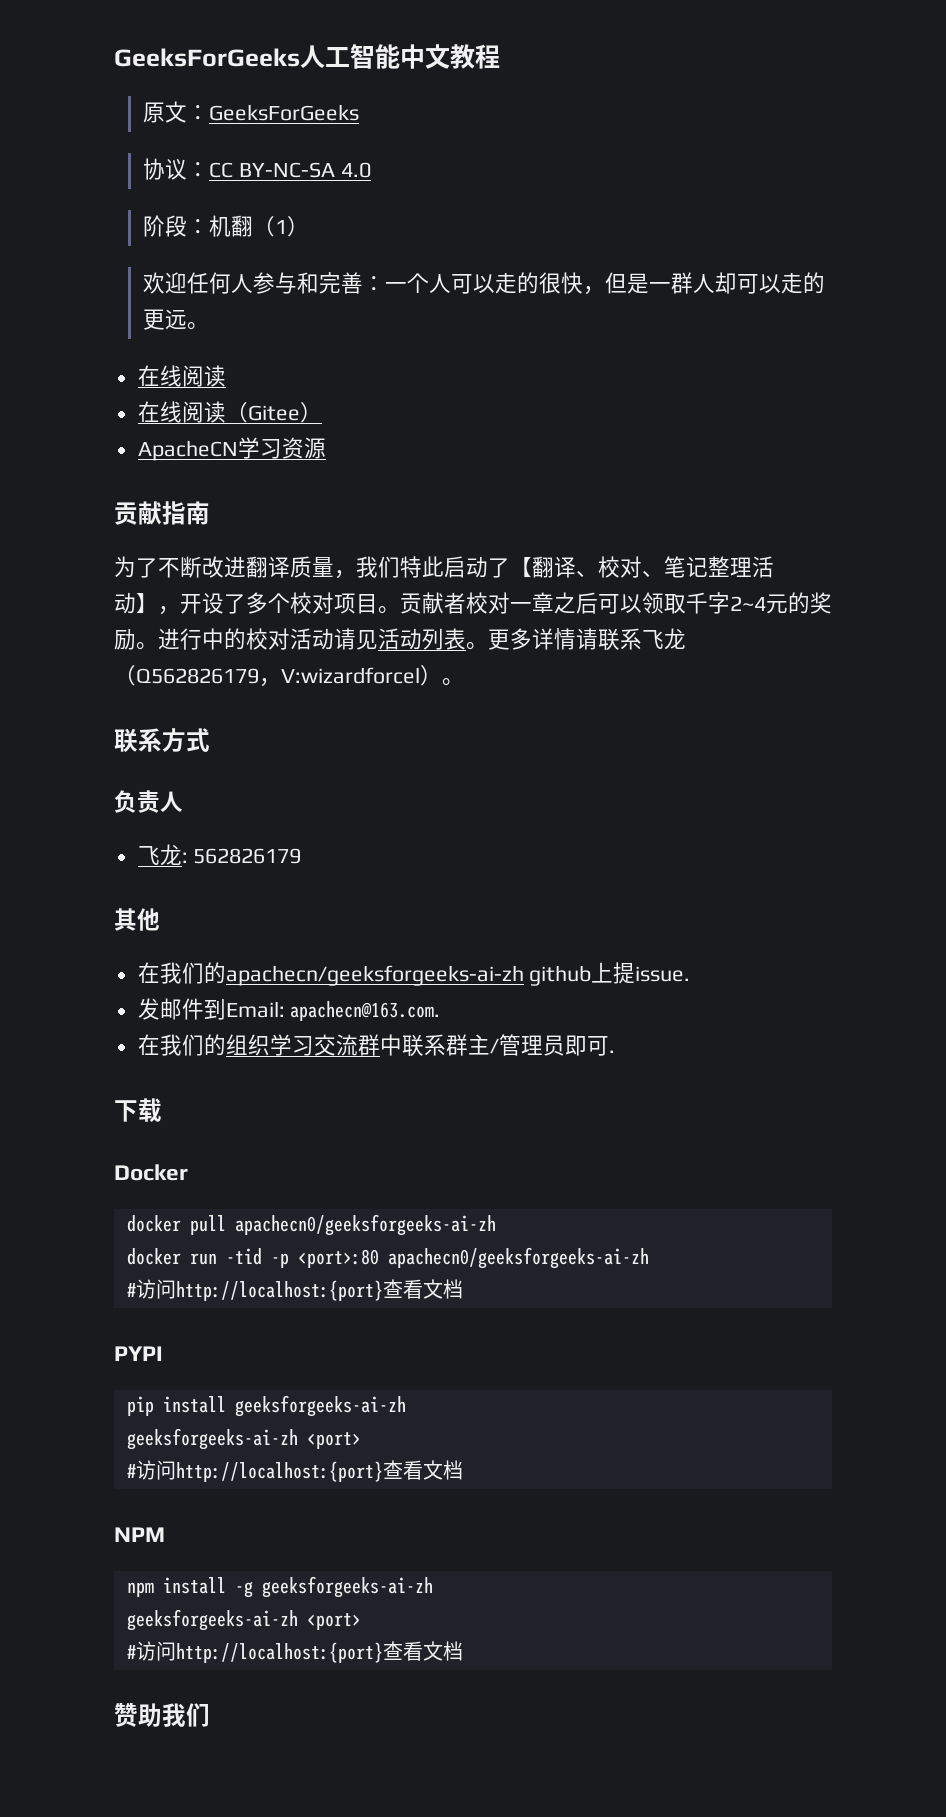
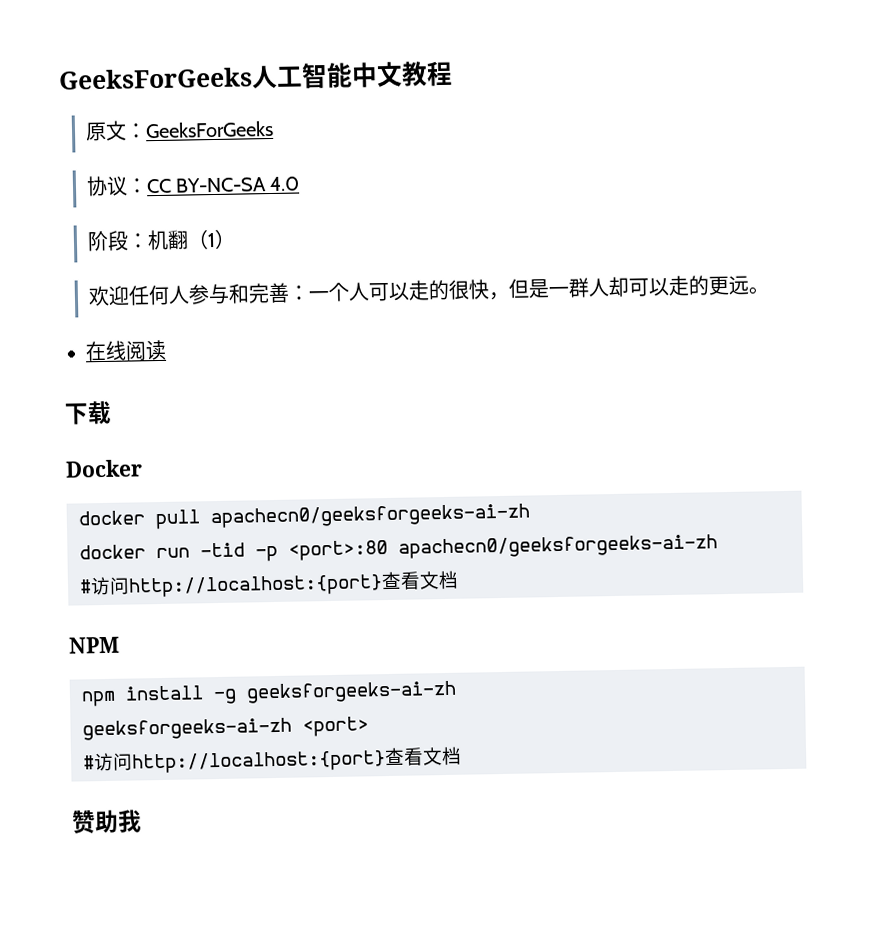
- 在线阅读（Gitee）
- ApacheCN学习资源
- 贡献指南
- 为了不断改进翻译质量，我们特此启动了【翻译、校对、笔记整理活动】，开设了多个校对项目。贡献者校对一章之后可以领取千字2~4元的奖励。进行中的校对活动请见活动列表。更多详情请联系飞龙（Q562826179，V:wizardforcel）。
- 联系方式
- 负责人
- 飞龙: 562826179
- 其他
- 在我们的apachecn/geeksforgeeks-ai-zh github上提issue.
- 发邮件到Email: apachecn@163.com.
- 在我们的组织学习交流群中联系群主/管理员即可.
- PYPI
- pip install geeksforgeeks-ai-zh
- geeksforgeeks-ai-zh <port>
- #访问http://localhost:{port}查看文档
- 赞助我们
+ 赞助我

